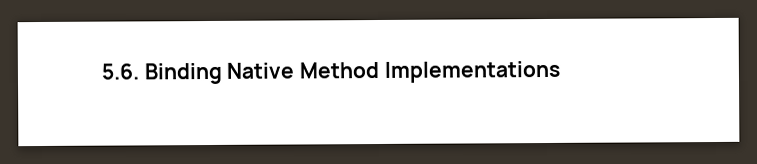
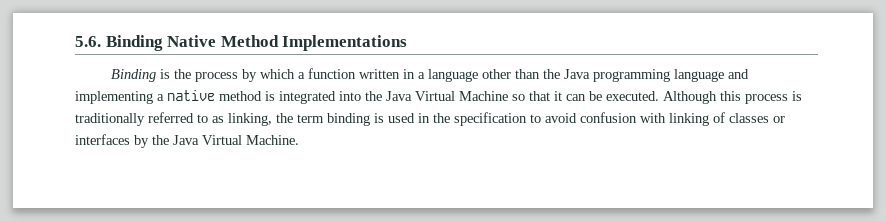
+ Binding is the process by which a function written in a language other than the Java programming language and implementing a native method is integrated into the Java Virtual Machine so that it can be executed. Although this process is traditionally referred to as linking, the term binding is used in the specification to avoid confusion with linking of classes or interfaces by the Java Virtual Machine.

